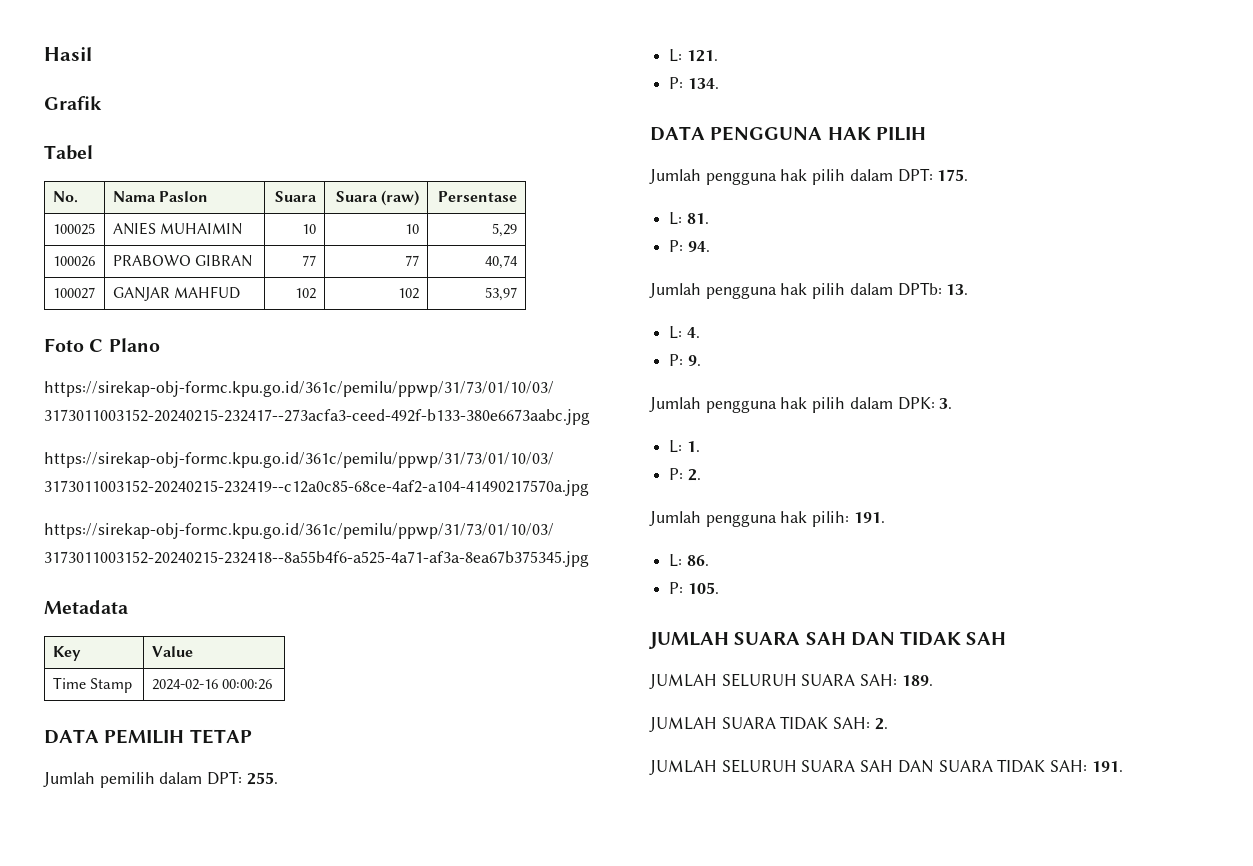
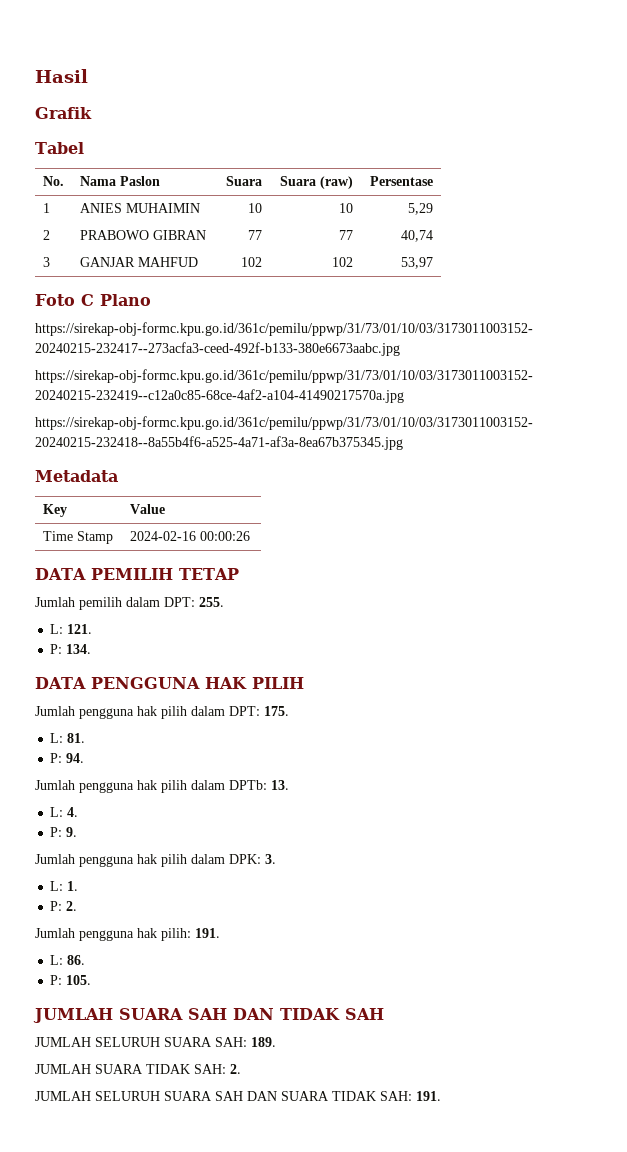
- 100025 | ANIES MUHAIMIN | 10 | 10 | 5,29
+ 1 | ANIES MUHAIMIN | 10 | 10 | 5,29
- 100026 | PRABOWO GIBRAN | 77 | 77 | 40,74
+ 2 | PRABOWO GIBRAN | 77 | 77 | 40,74
- 100027 | GANJAR MAHFUD | 102 | 102 | 53,97
+ 3 | GANJAR MAHFUD | 102 | 102 | 53,97

